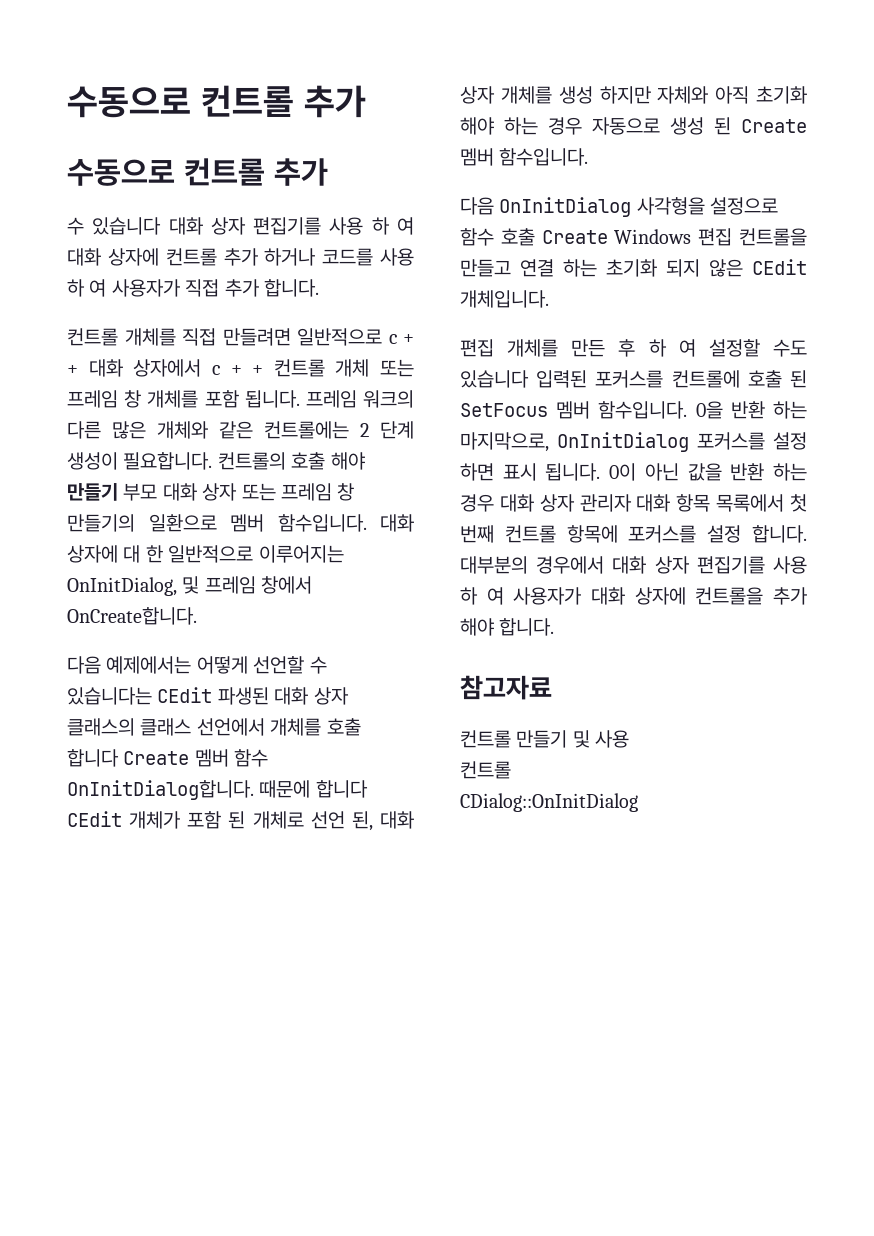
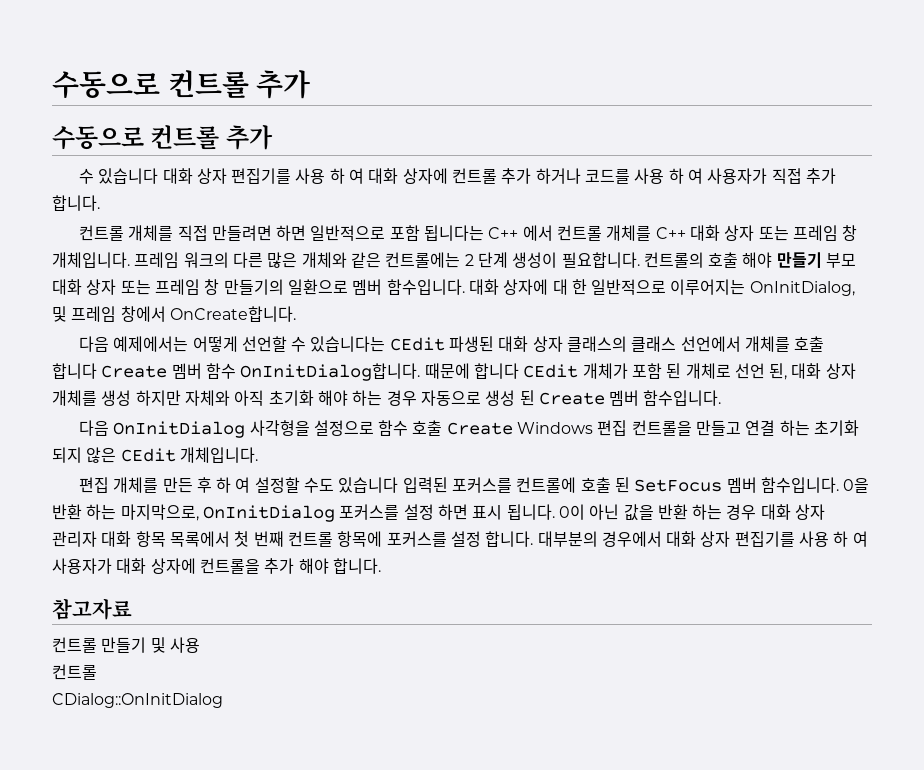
- 컨트롤 개체를 직접 만들려면 일반적으로 c + + 대화 상자에서 c + + 컨트롤 개체 또는 프레임 창 개체를 포함 됩니다.
+ 컨트롤 개체를 직접 만들려면 하면 일반적으로 포함 됩니다는 C++ 에서 컨트롤 개체를 C++ 대화 상자 또는 프레임 창 개체입니다.

